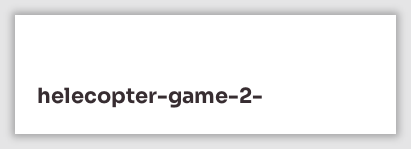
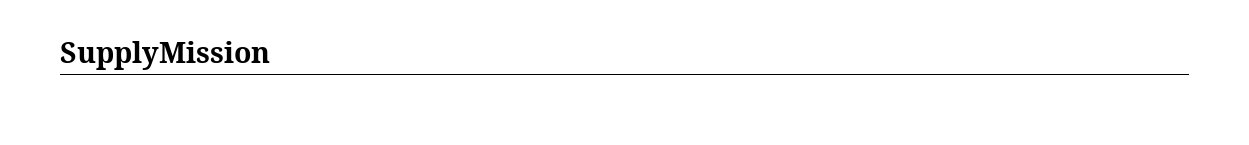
- helecopter-game-2-
+ SupplyMission

